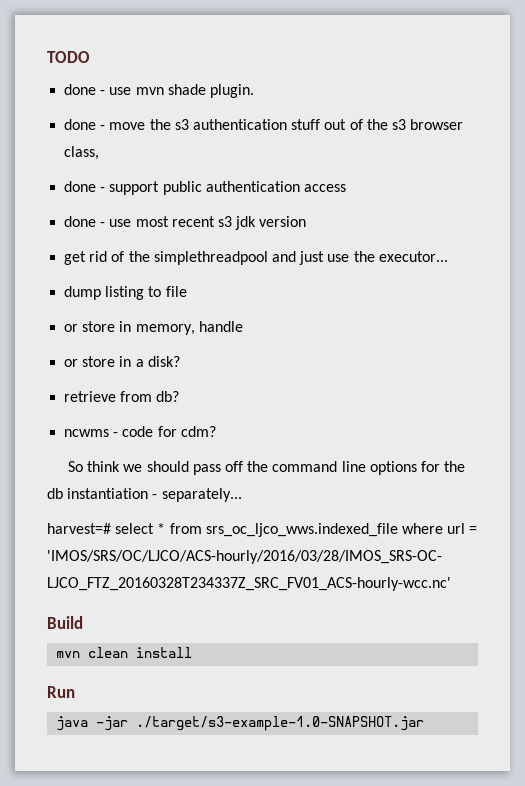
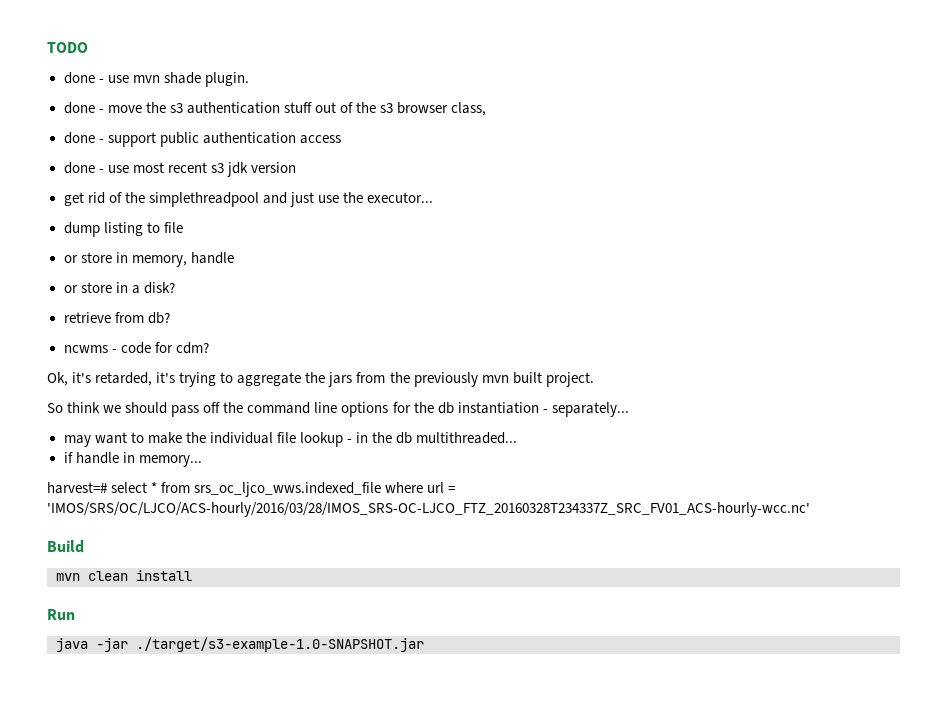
+ Ok, it's retarded, it's trying to aggregate the jars from the previously mvn built project.
+ may want to make the individual file lookup - in the db multithreaded...
+ if handle in memory...

